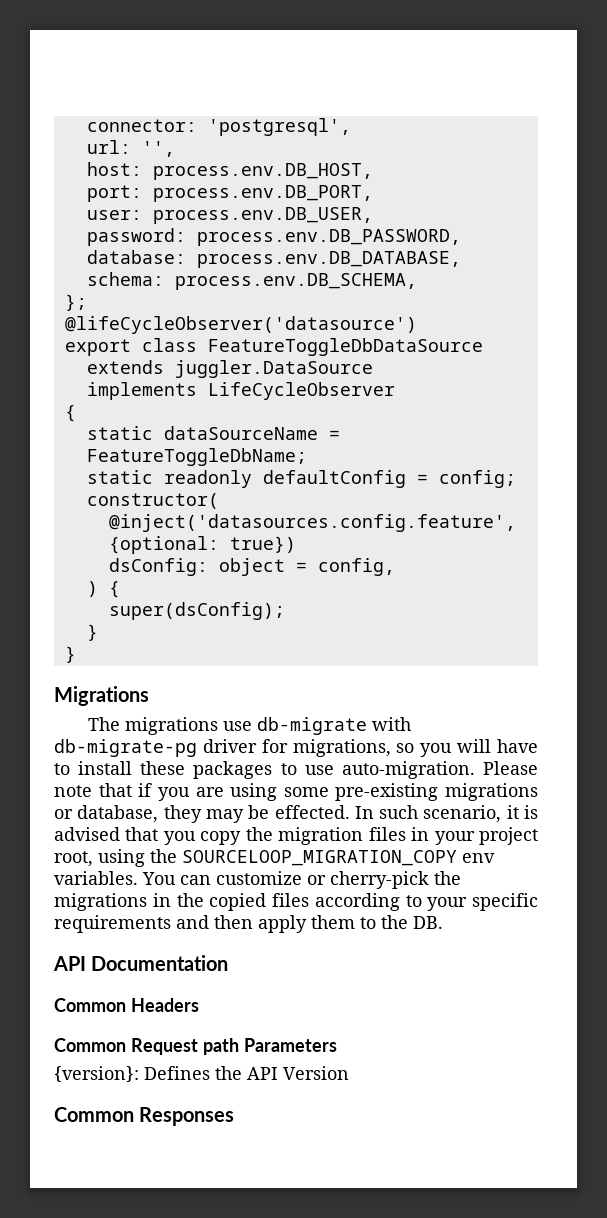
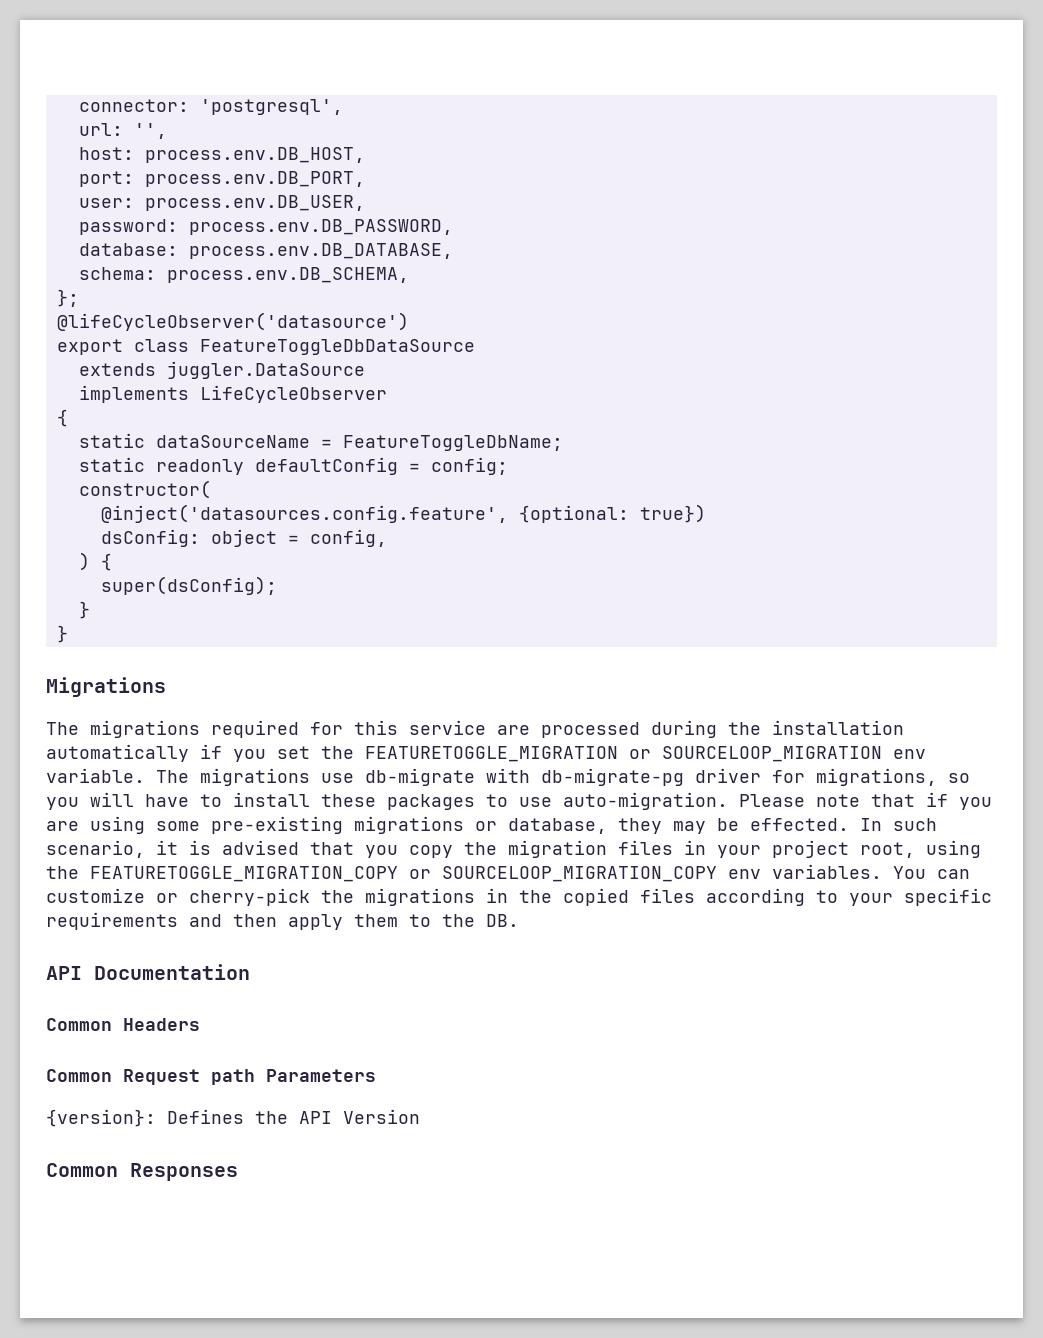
- The migrations use db-migrate with db-migrate-pg driver for migrations, so you will have to install these packages to use auto-migration.
+ The migrations required for this service are processed during the installation automatically if you set the FEATURETOGGLE_MIGRATION or SOURCELOOP_MIGRATION env variable. The migrations use db-migrate with db-migrate-pg driver for migrations, so you will have to install these packages to use auto-migration.
- In such scenario, it is advised that you copy the migration files in your project root, using the SOURCELOOP_MIGRATION_COPY env variables.
+ In such scenario, it is advised that you copy the migration files in your project root, using the FEATURETOGGLE_MIGRATION_COPY or SOURCELOOP_MIGRATION_COPY env variables.

